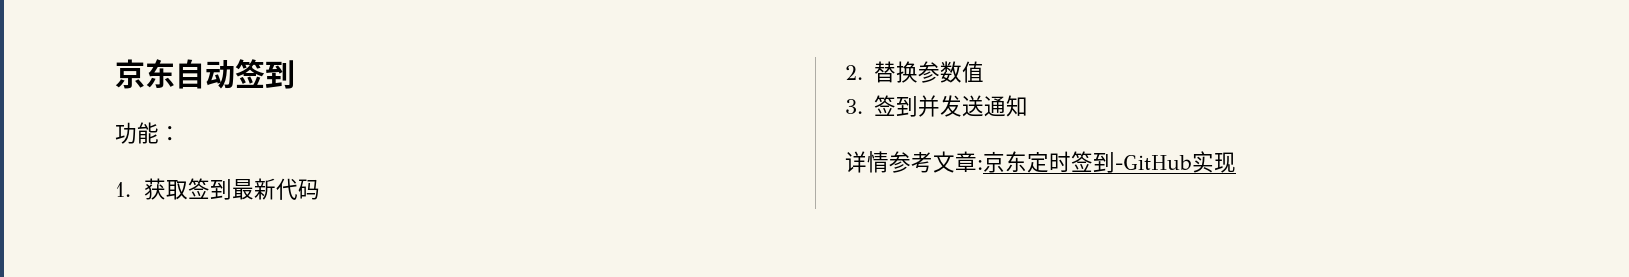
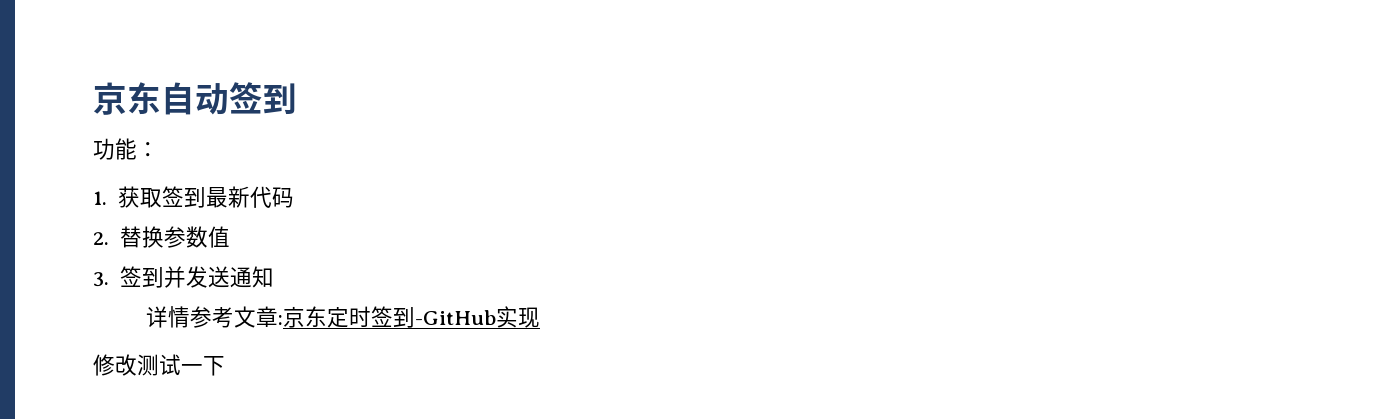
+ 修改测试一下

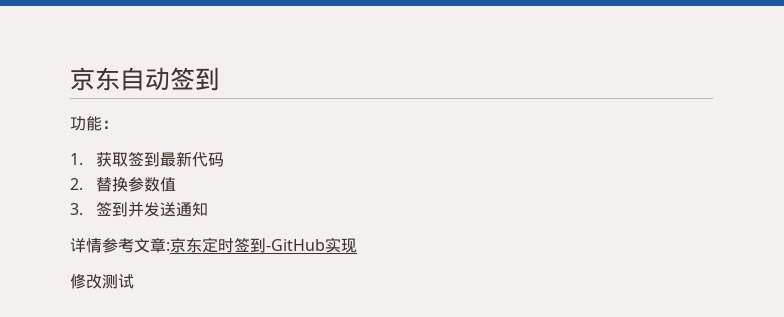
- 修改测试一下
+ 修改测试

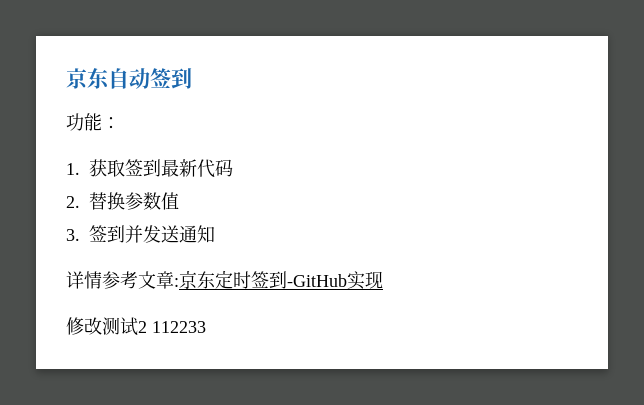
- 修改测试
+ 修改测试2 112233

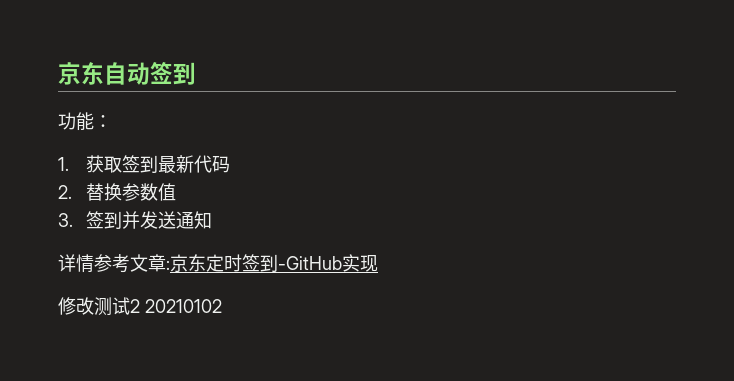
- 修改测试2 112233
+ 修改测试2 20210102

